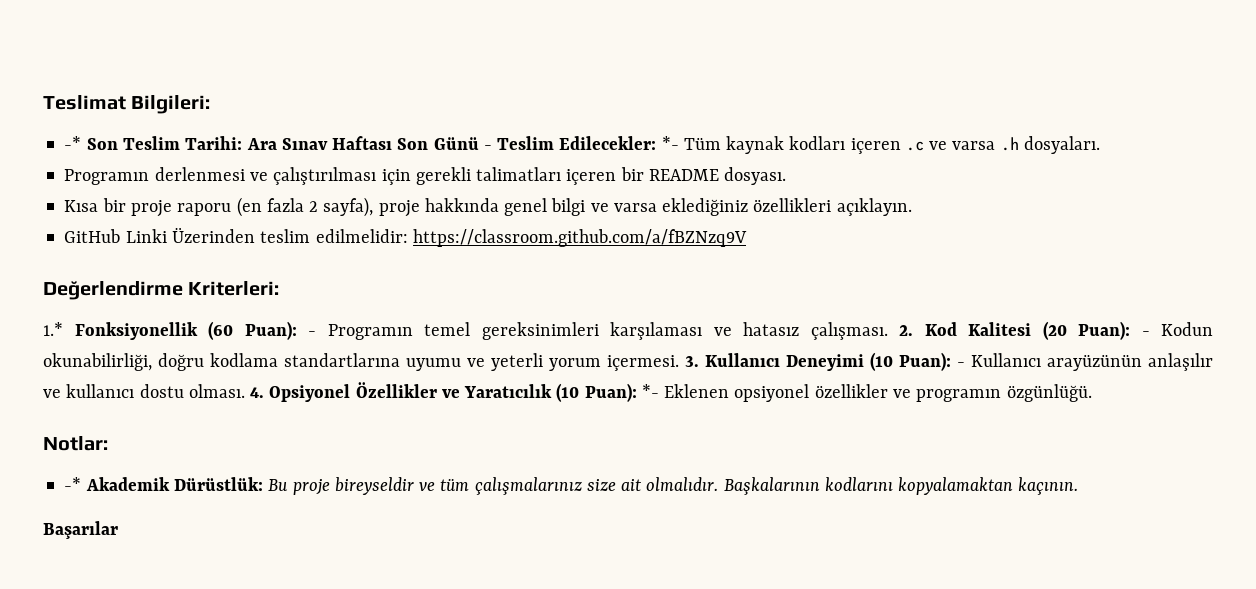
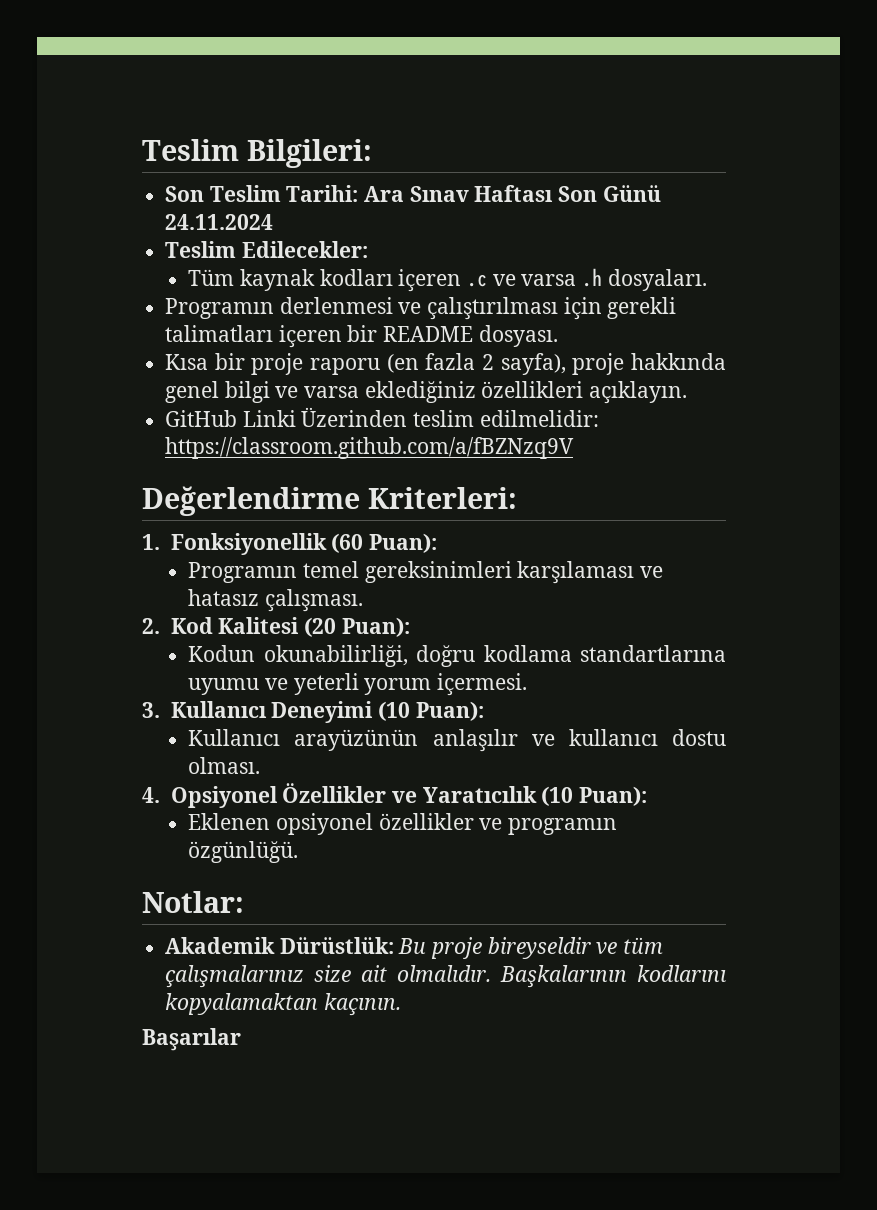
- Teslimat Bilgileri:
+ Teslim Bilgileri:
- -* Son Teslim Tarihi: Ara Sınav Haftası Son Günü - Teslim Edilecekler: *- Tüm kaynak kodları içeren .c ve varsa .h dosyaları.
+ Son Teslim Tarihi: Ara Sınav Haftası Son Günü 24.11.2024
+ Teslim Edilecekler:
+ Tüm kaynak kodları içeren .c ve varsa .h dosyaları.
- 1.* Fonksiyonellik (60 Puan): - Programın temel gereksinimleri karşılaması ve hatasız çalışması. 2. Kod Kalitesi (20 Puan): - Kodun okunabilirliği, doğru kodlama standartlarına uyumu ve yeterli yorum içermesi. 3. Kullanıcı Deneyimi (10 Puan): - Kullanıcı arayüzünün anlaşılır ve kullanıcı dostu olması. 4. Opsiyonel Özellikler ve Yaratıcılık (10 Puan): *- Eklenen opsiyonel özellikler ve programın özgünlüğü.
+ 1. Fonksiyonellik (60 Puan):
+ Programın temel gereksinimleri karşılaması ve hatasız çalışması.
+ 2. Kod Kalitesi (20 Puan):
+ Kodun okunabilirliği, doğru kodlama standartlarına uyumu ve yeterli yorum içermesi.
+ 3. Kullanıcı Deneyimi (10 Puan):
+ Kullanıcı arayüzünün anlaşılır ve kullanıcı dostu olması.
+ 4. Opsiyonel Özellikler ve Yaratıcılık (10 Puan):
+ Eklenen opsiyonel özellikler ve programın özgünlüğü.
- -* Akademik Dürüstlük: Bu proje bireyseldir ve tüm çalışmalarınız size ait olmalıdır.
+ Akademik Dürüstlük: Bu proje bireyseldir ve tüm çalışmalarınız size ait olmalıdır.

